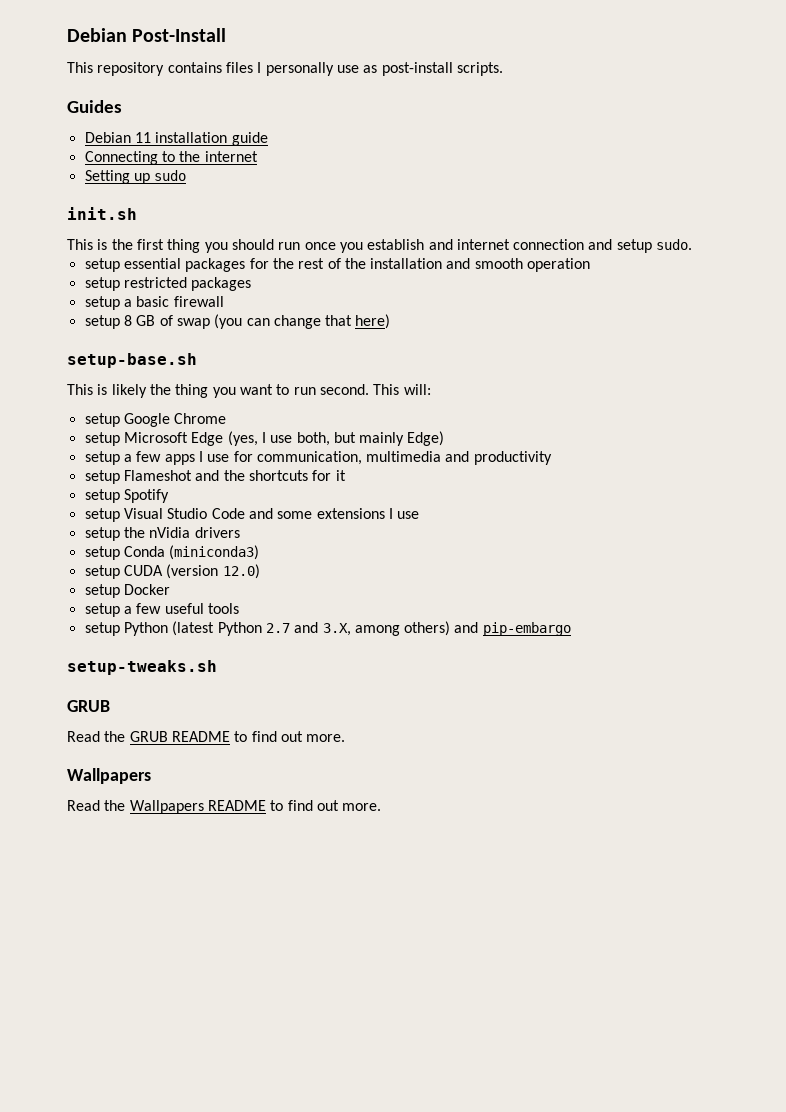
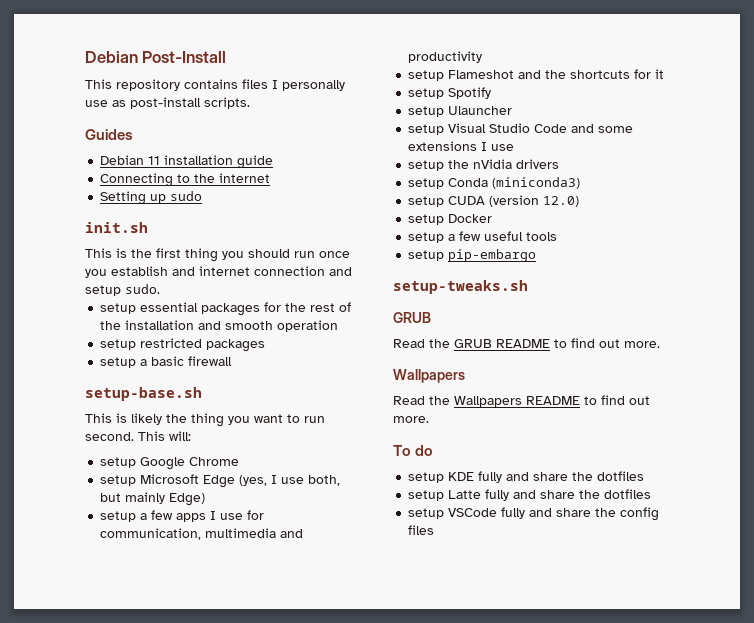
- setup 8 GB of swap (you can change that here)
+ setup Ulauncher
- setup Python (latest Python 2.7 and 3.X, among others) and pip-embargo
+ setup pip-embargo
+ To do
+ setup KDE fully and share the dotfiles
+ setup Latte fully and share the dotfiles
+ setup VSCode fully and share the config files

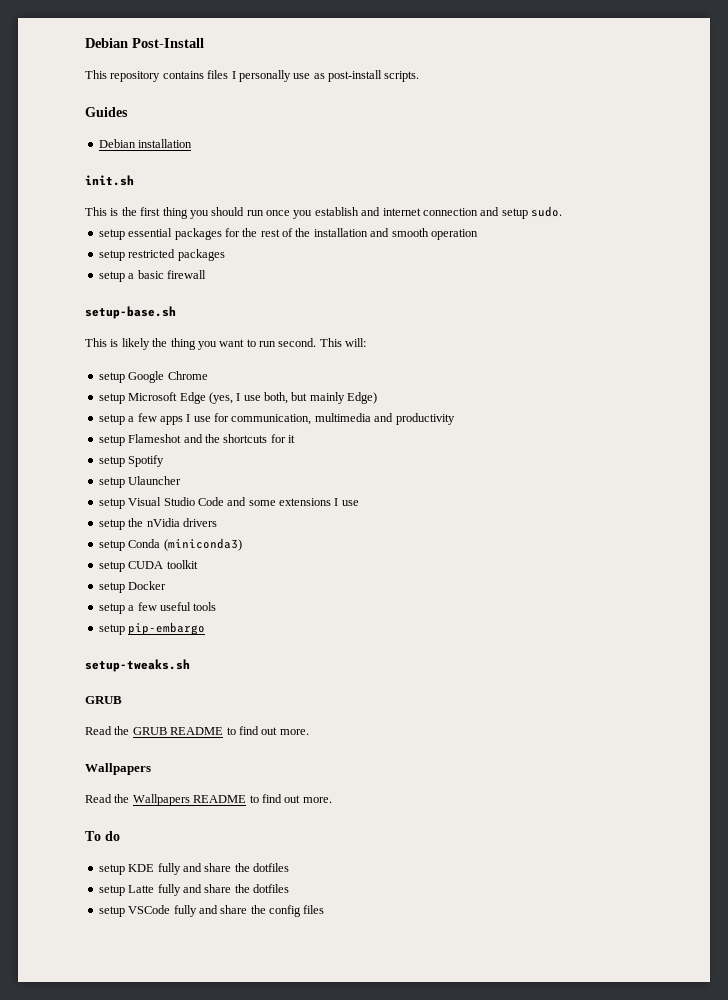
- Debian 11 installation guide
- Connecting to the internet
- Setting up sudo
+ Debian installation
- setup CUDA (version 12.0)
+ setup CUDA toolkit

